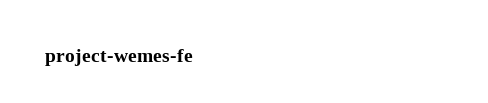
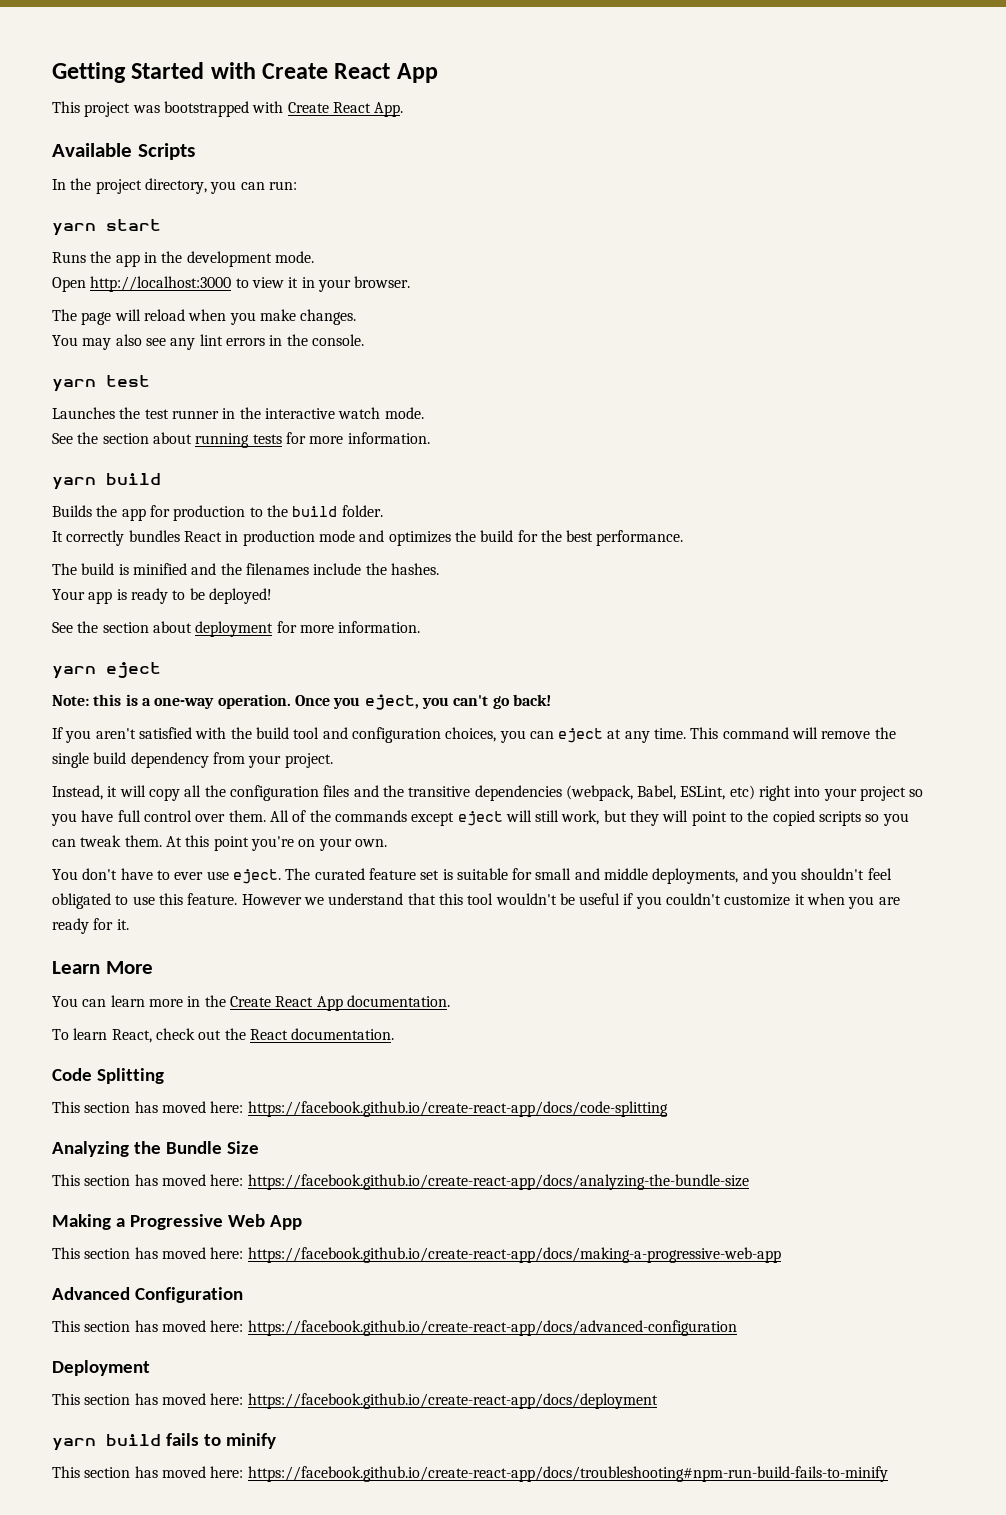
- project-wemes-fe
+ Getting Started with Create React App
+ This project was bootstrapped with Create React App.
+ Available Scripts
+ In the project directory, you can run:
+ yarn start
+ Runs the app in the development mode.
+ Open http://localhost:3000 to view it in your browser.
+ The page will reload when you make changes.
+ You may also see any lint errors in the console.
+ yarn test
+ Launches the test runner in the interactive watch mode.
+ See the section about running tests for more information.
+ yarn build
+ Builds the app for production to the build folder.
+ It correctly bundles React in production mode and optimizes the build for the best performance.
+ The build is minified and the filenames include the hashes.
+ Your app is ready to be deployed!
+ See the section about deployment for more information.
+ yarn eject
+ Note: this is a one-way operation. Once you eject, you can't go back!
+ If you aren't satisfied with the build tool and configuration choices, you can eject at any time. This command will remove the single build dependency from your project.
+ Instead, it will copy all the configuration files and the transitive dependencies (webpack, Babel, ESLint, etc) right into your project so you have full control over them. All of the commands except eject will still work, but they will point to the copied scripts so you can tweak them. At this point you're on your own.
+ You don't have to ever use eject. The curated feature set is suitable for small and middle deployments, and you shouldn't feel obligated to use this feature. However we understand that this tool wouldn't be useful if you couldn't customize it when you are ready for it.
+ Learn More
+ You can learn more in the Create React App documentation.
+ To learn React, check out the React documentation.
+ Code Splitting
+ This section has moved here: https://facebook.github.io/create-react-app/docs/code-splitting
+ Analyzing the Bundle Size
+ This section has moved here: https://facebook.github.io/create-react-app/docs/analyzing-the-bundle-size
+ Making a Progressive Web App
+ This section has moved here: https://facebook.github.io/create-react-app/docs/making-a-progressive-web-app
+ Advanced Configuration
+ This section has moved here: https://facebook.github.io/create-react-app/docs/advanced-configuration
+ Deployment
+ This section has moved here: https://facebook.github.io/create-react-app/docs/deployment
+ yarn build fails to minify
+ This section has moved here: https://facebook.github.io/create-react-app/docs/troubleshooting#npm-run-build-fails-to-minify

